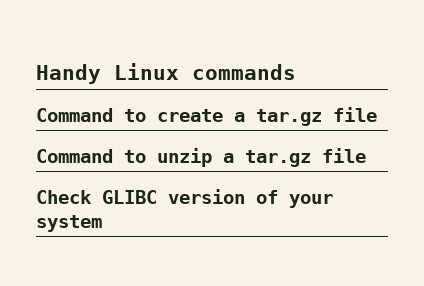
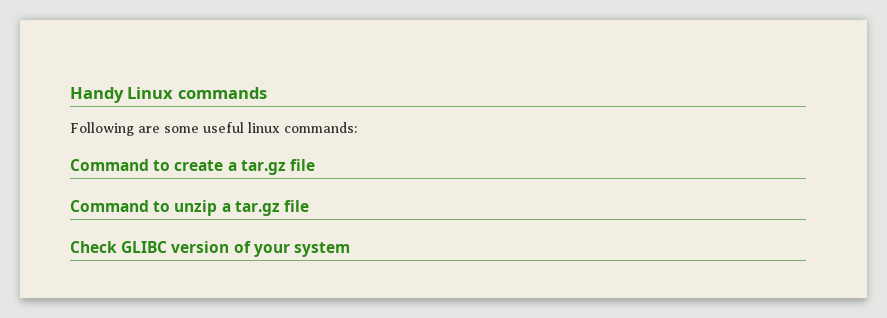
+ Following are some useful linux commands:

